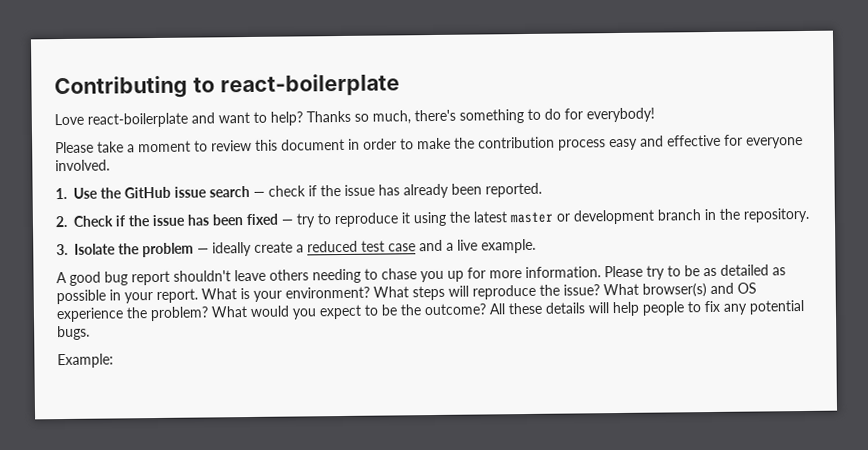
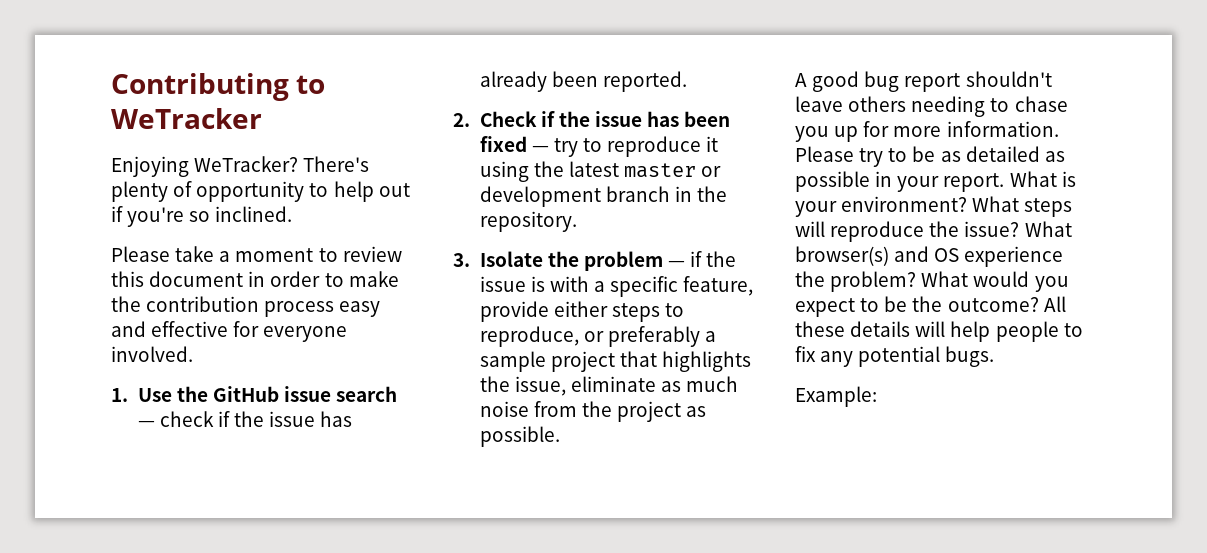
- Contributing to react-boilerplate
- Love react-boilerplate and want to help? Thanks so much, there's something to do for everybody!
+ Contributing to WeTracker
+ Enjoying WeTracker? There's plenty of opportunity to help out if you're so inclined.
- 3. Isolate the problem — ideally create a reduced test case and a live example.
+ 3. Isolate the problem — if the issue is with a specific feature, provide either steps to reproduce, or preferably a sample project that highlights the issue, eliminate as much noise from the project as possible.

